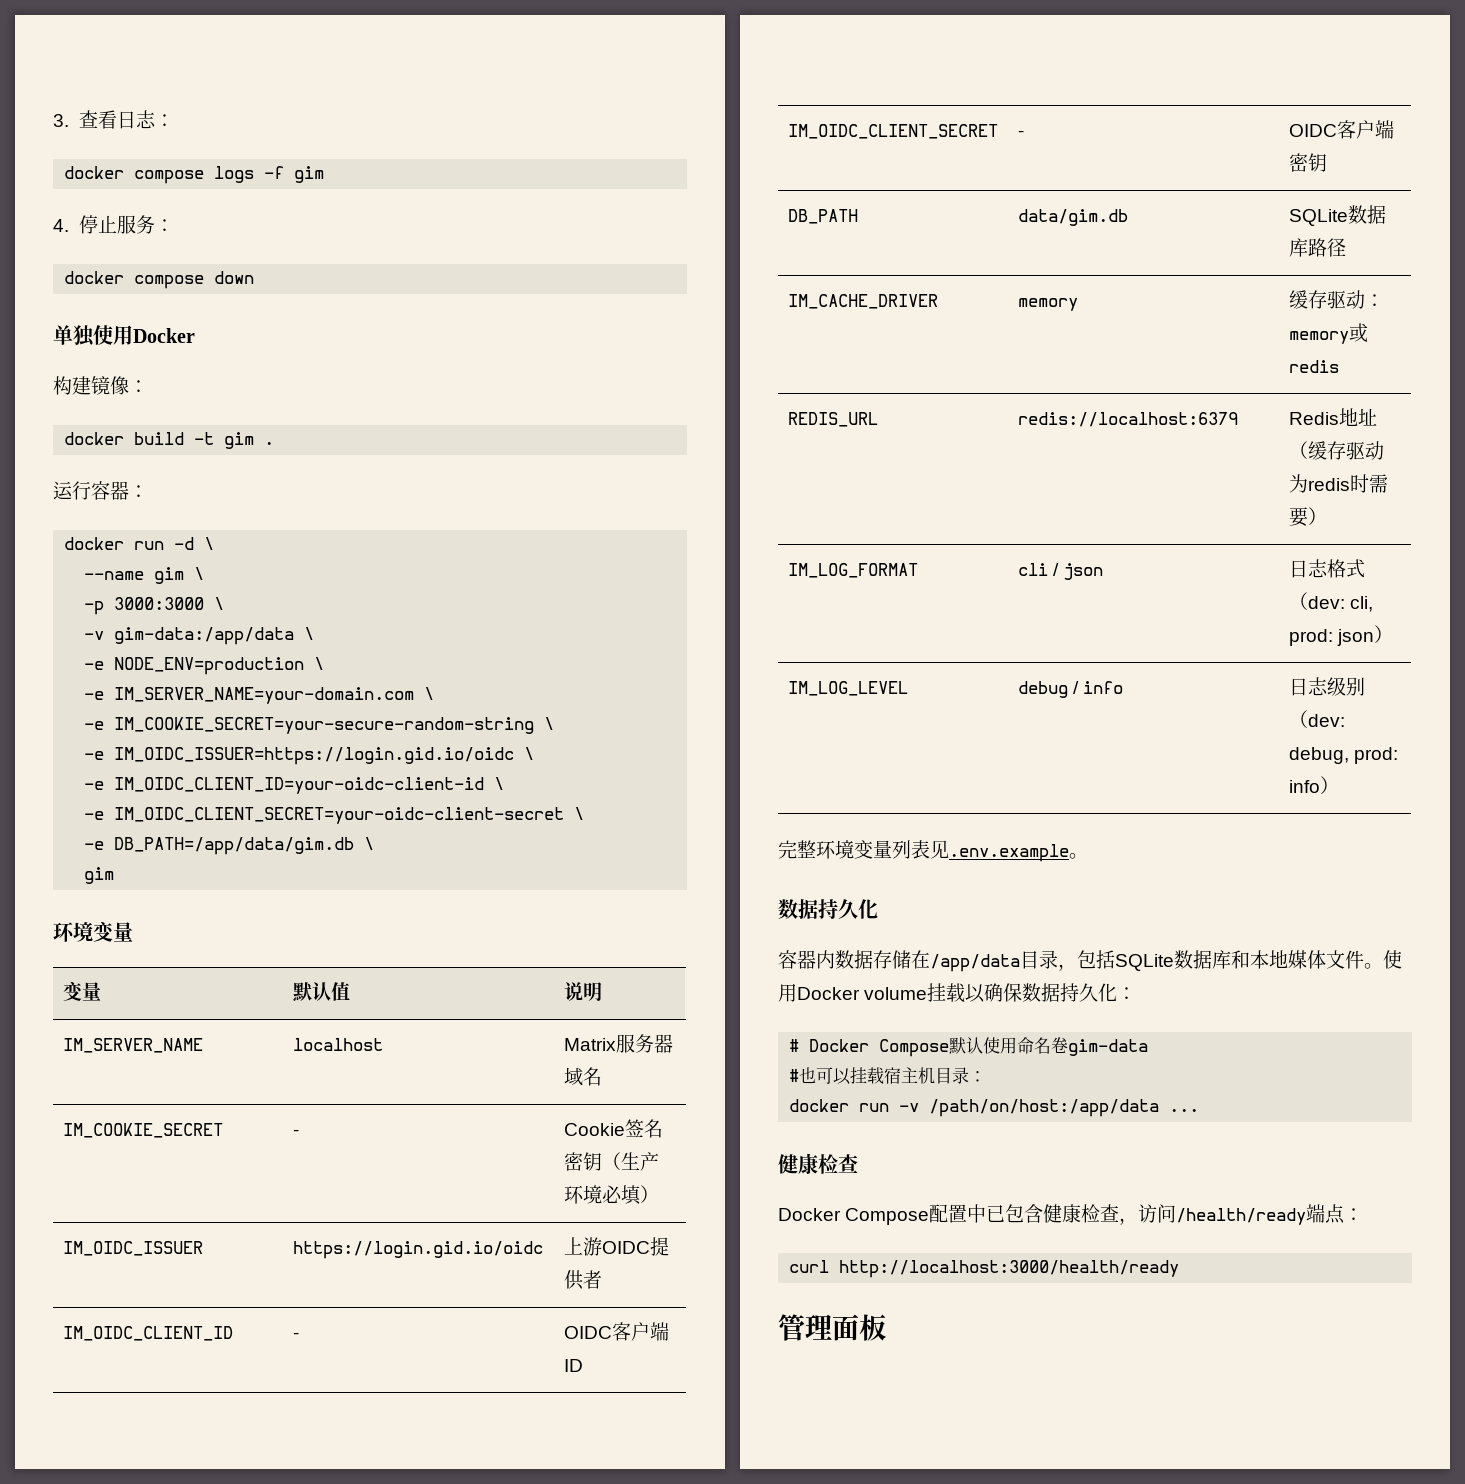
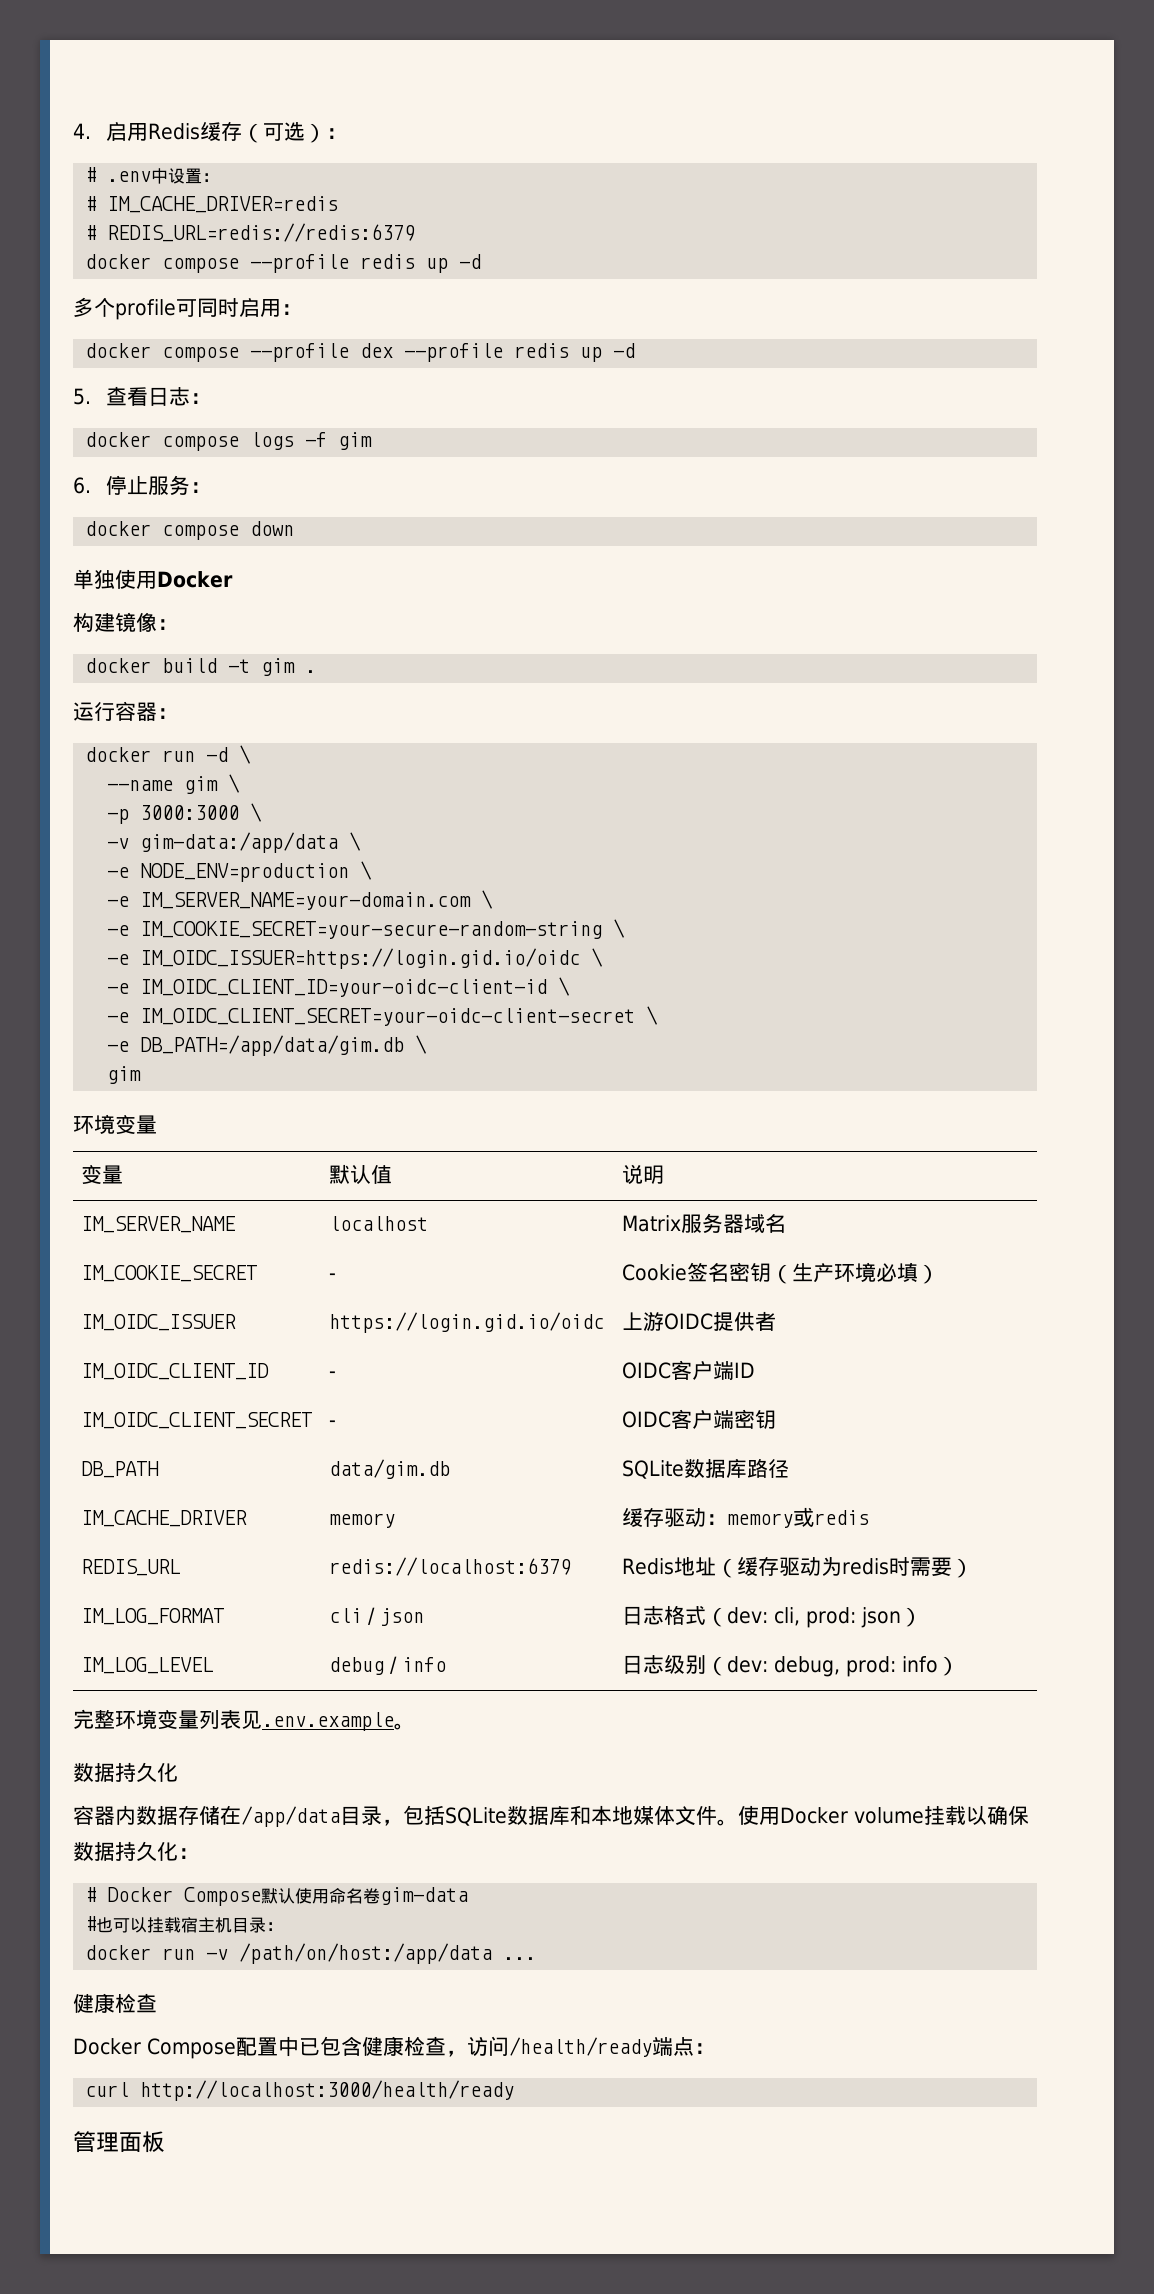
- 3.查看日志：
+ 4.启用Redis缓存（可选）：
+ # .env中设置：
+ # IM_CACHE_DRIVER=redis
+ # REDIS_URL=redis://redis:6379
+ docker compose --profile redis up -d
+ 多个profile可同时启用：
+ docker compose --profile dex --profile redis up -d
+ 5.查看日志：
- 4.停止服务：
+ 6.停止服务：

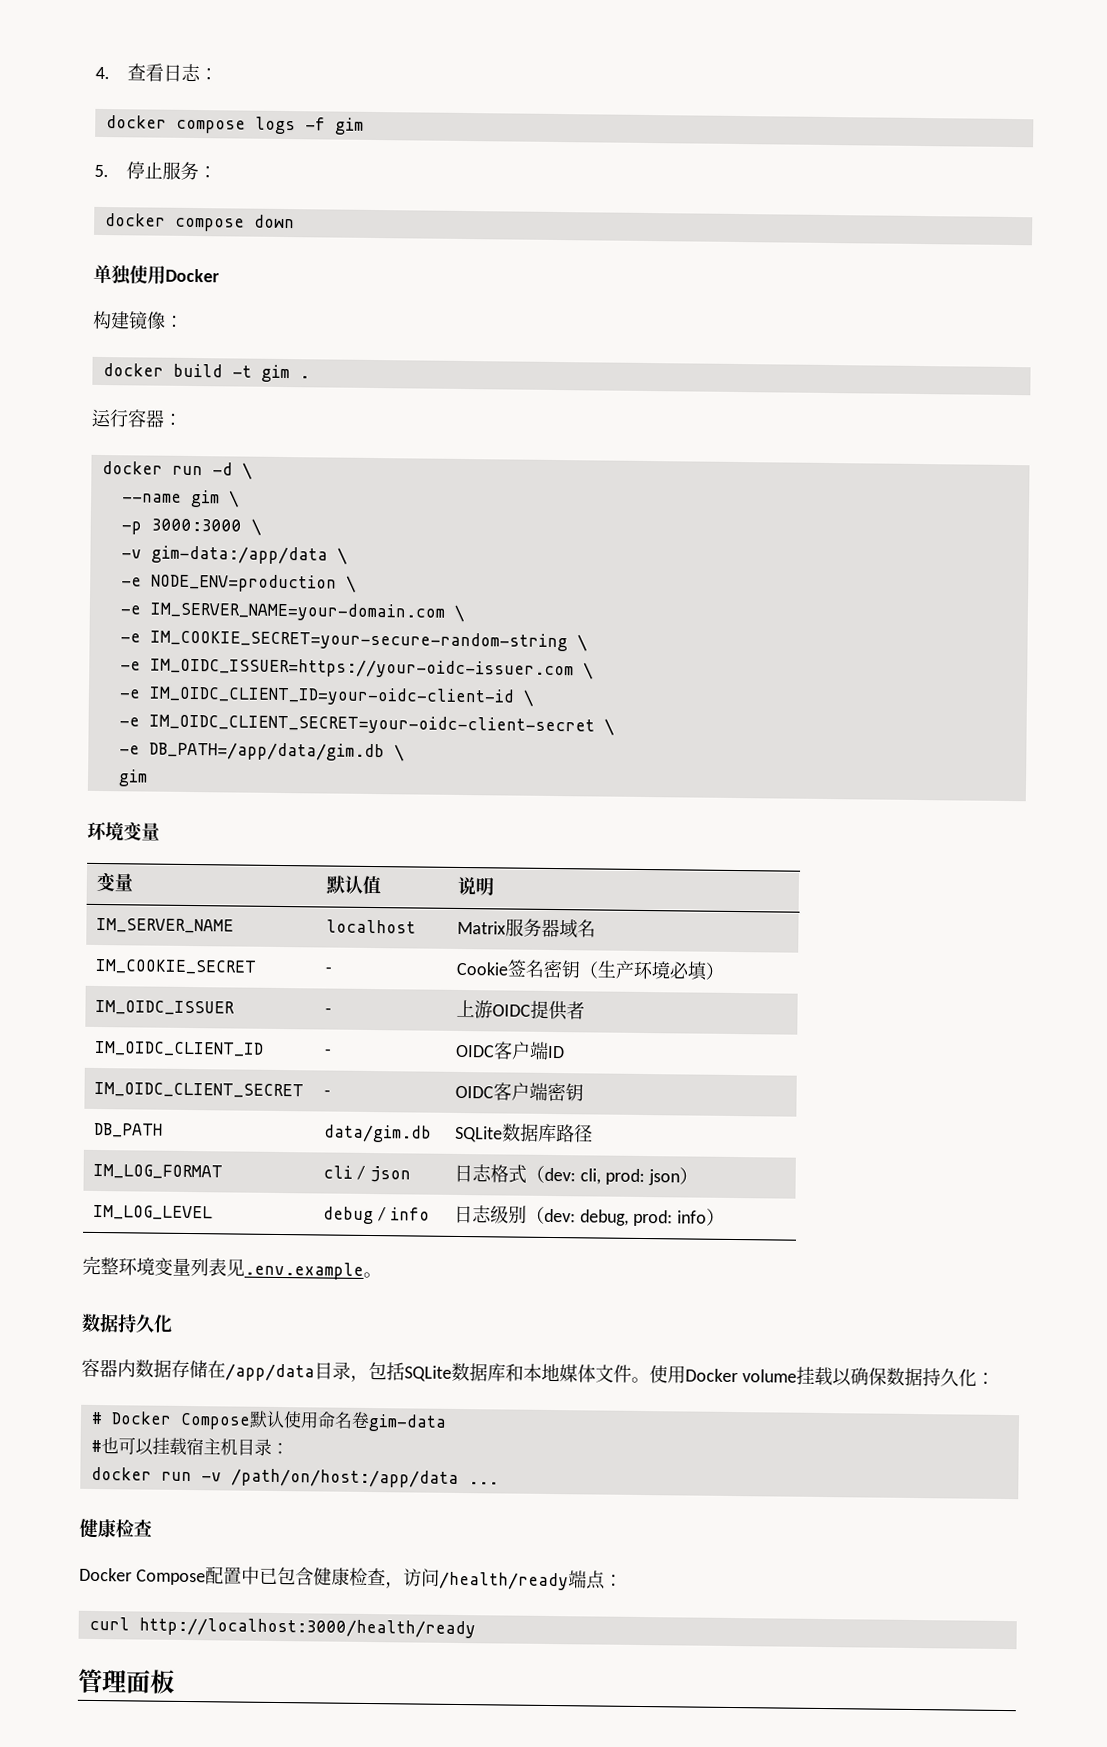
- 4.启用Redis缓存（可选）：
- # .env中设置：
- # IM_CACHE_DRIVER=redis
- # REDIS_URL=redis://redis:6379
- docker compose --profile redis up -d
- 多个profile可同时启用：
- docker compose --profile dex --profile redis up -d
- 5.查看日志：
+ 4.查看日志：
- 6.停止服务：
+ 5.停止服务：
- -e IM_OIDC_ISSUER=https://login.gid.io/oidc \
+ -e IM_OIDC_ISSUER=https://your-oidc-issuer.com \
- IM_OIDC_ISSUER | https://login.gid.io/oidc | 上游OIDC提供者
+ IM_OIDC_ISSUER | - | 上游OIDC提供者
- IM_CACHE_DRIVER | memory | 缓存驱动：memory或redis
- REDIS_URL | redis://localhost:6379 | Redis地址（缓存驱动为redis时需要）

